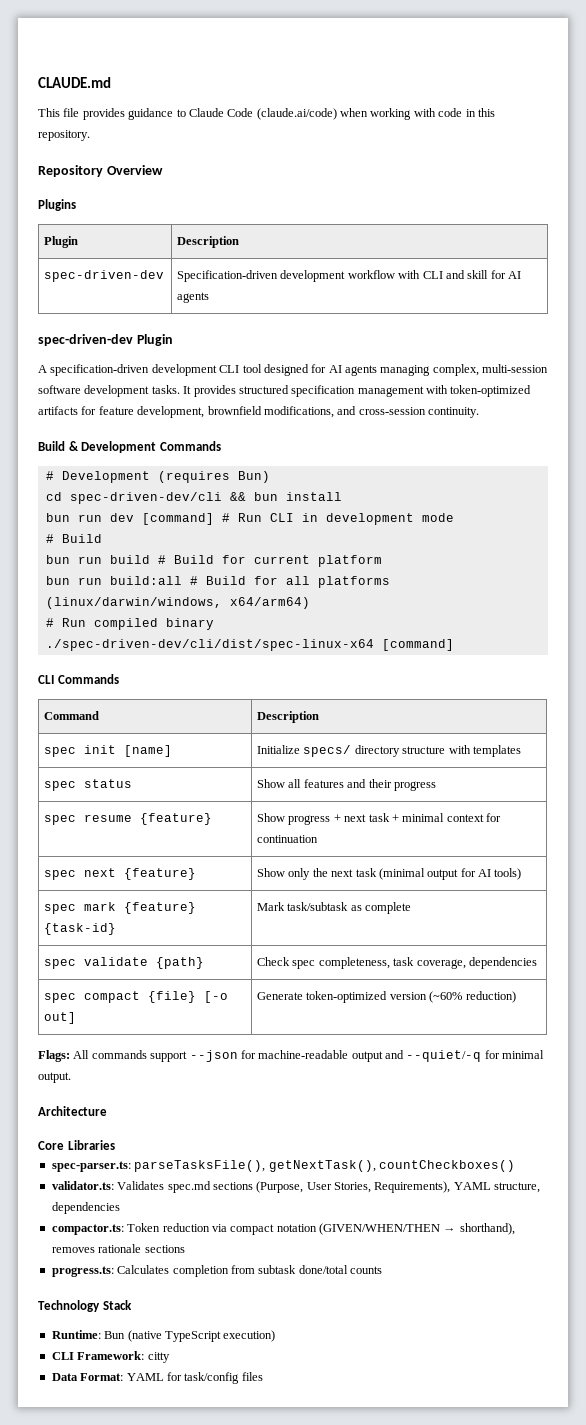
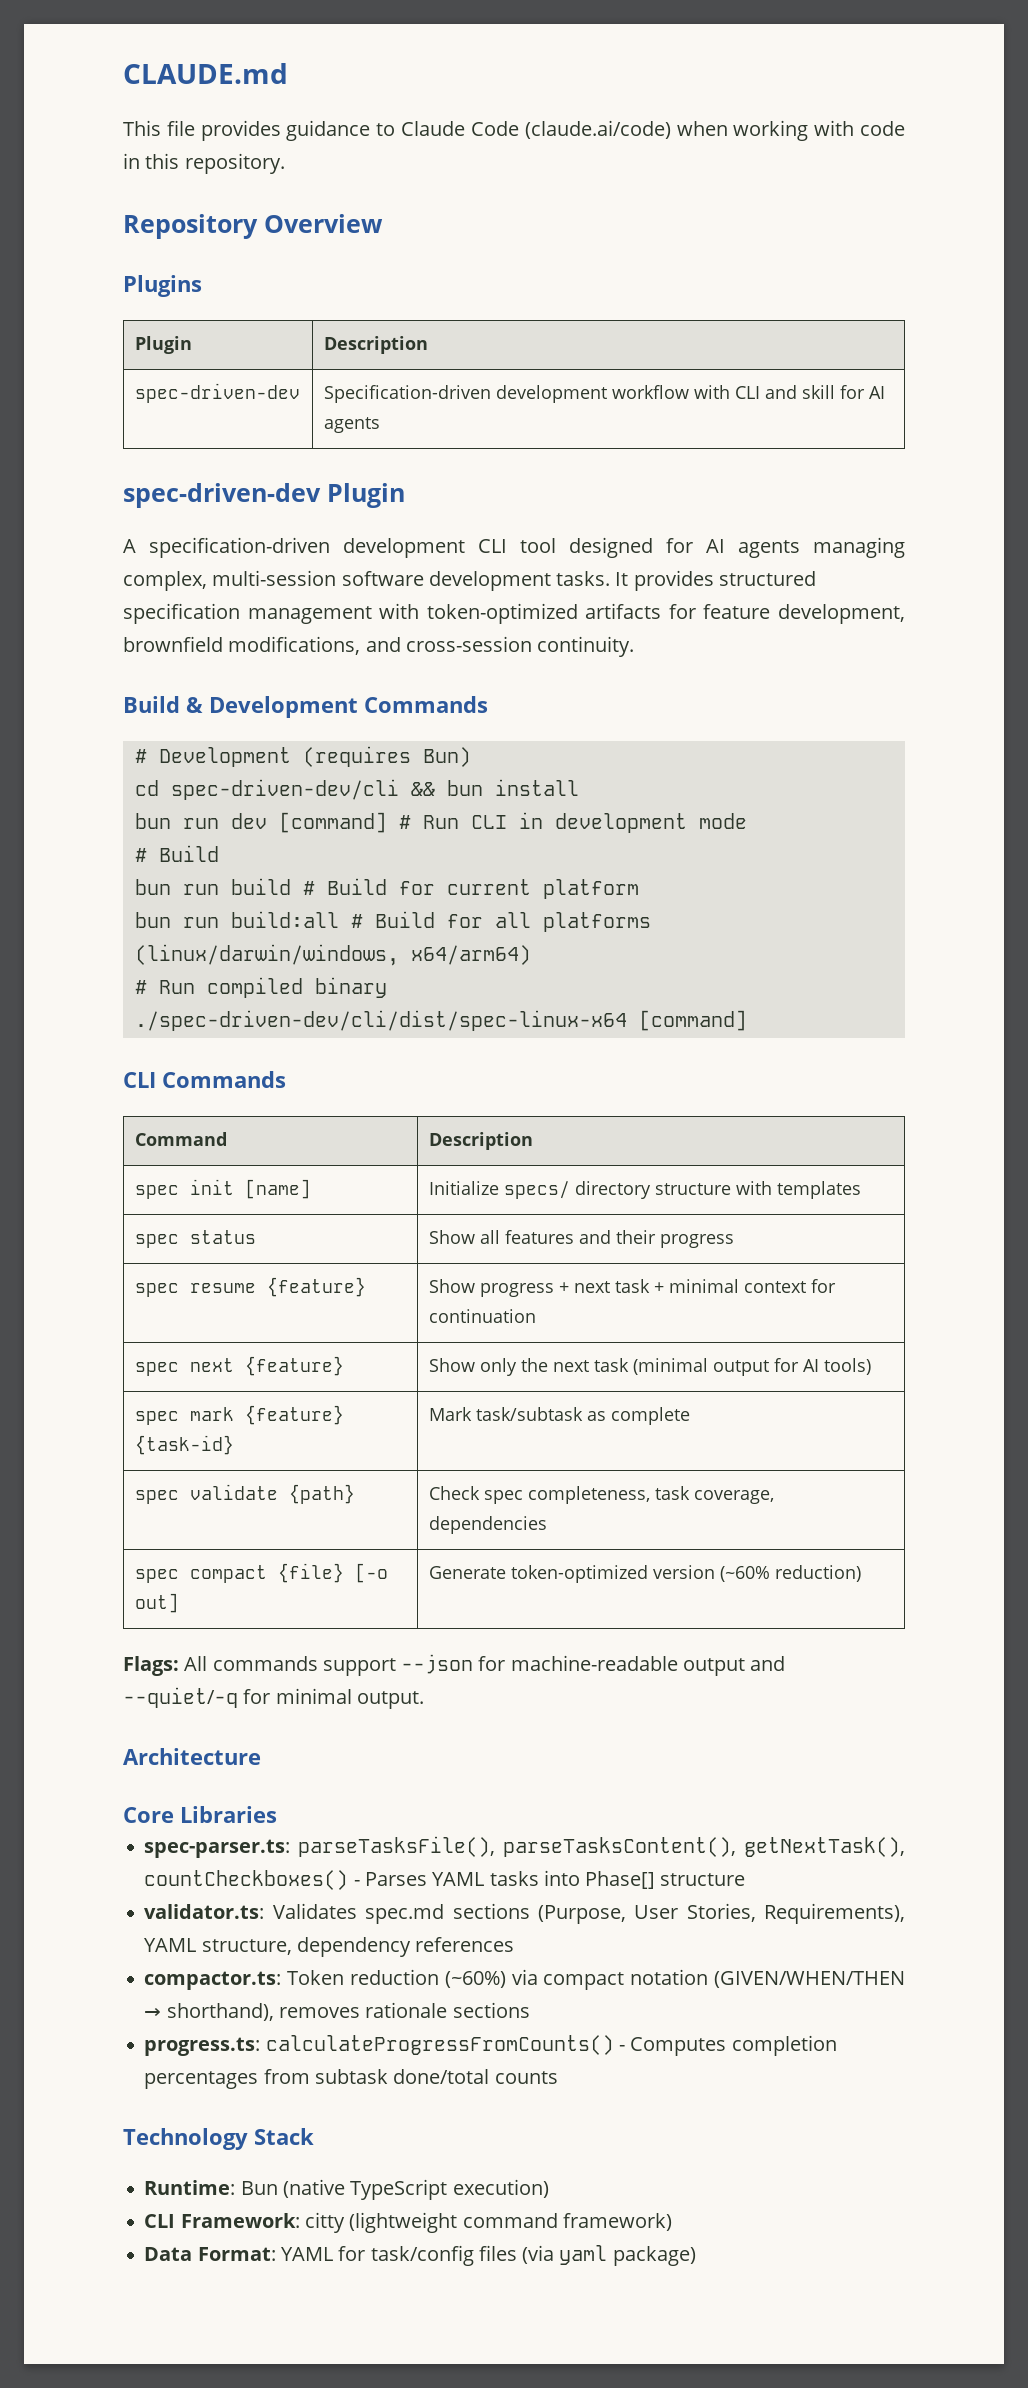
- spec-parser.ts: parseTasksFile(), getNextTask(), countCheckboxes()
+ spec-parser.ts: parseTasksFile(), parseTasksContent(), getNextTask(), countCheckboxes() - Parses YAML tasks into Phase[] structure
- validator.ts: Validates spec.md sections (Purpose, User Stories, Requirements), YAML structure, dependencies
+ validator.ts: Validates spec.md sections (Purpose, User Stories, Requirements), YAML structure, dependency references
- compactor.ts: Token reduction via compact notation (GIVEN/WHEN/THEN → shorthand), removes rationale sections
+ compactor.ts: Token reduction (~60%) via compact notation (GIVEN/WHEN/THEN → shorthand), removes rationale sections
- progress.ts: Calculates completion from subtask done/total counts
+ progress.ts: calculateProgressFromCounts() - Computes completion percentages from subtask done/total counts
- CLI Framework: citty
+ CLI Framework: citty (lightweight command framework)
- Data Format: YAML for task/config files
+ Data Format: YAML for task/config files (via yaml package)

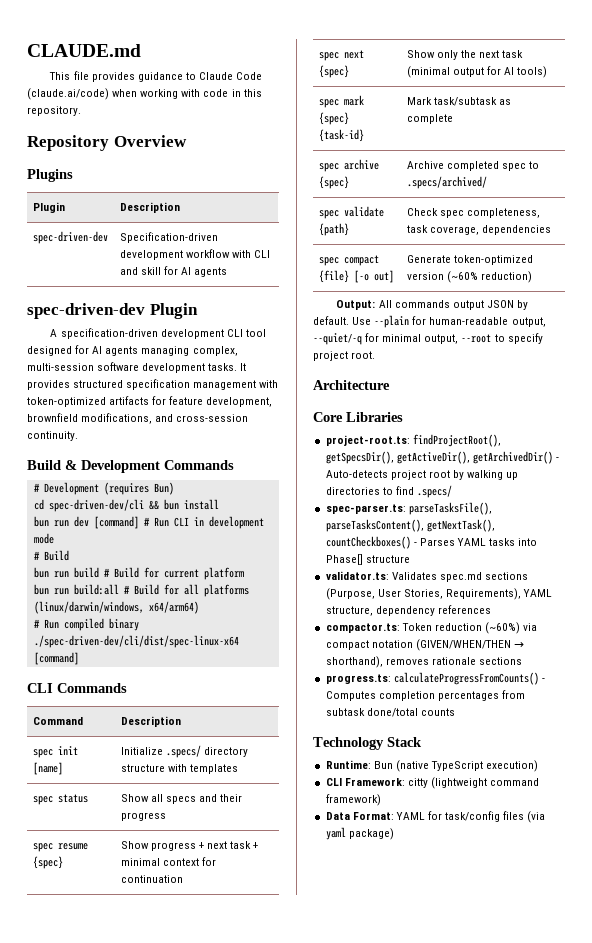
- spec init [name] | Initialize specs/ directory structure with templates
+ spec init [name] | Initialize .specs/ directory structure with templates
- spec status | Show all features and their progress
+ spec status | Show all specs and their progress
- spec resume {feature} | Show progress + next task + minimal context for continuation
+ spec resume {spec} | Show progress + next task + minimal context for continuation
- spec next {feature} | Show only the next task (minimal output for AI tools)
+ spec next {spec} | Show only the next task (minimal output for AI tools)
- spec mark {feature} {task-id} | Mark task/subtask as complete
+ spec mark {spec} {task-id} | Mark task/subtask as complete
+ spec archive {spec} | Archive completed spec to .specs/archived/
- Flags: All commands support --json for machine-readable output and --quiet/-q for minimal output.
+ Output: All commands output JSON by default. Use --plain for human-readable output, --quiet/-q for minimal output, --root to specify project root.
  Architecture
  Core Libraries
+ project-root.ts: findProjectRoot(), getSpecsDir(), getActiveDir(), getArchivedDir() - Auto-detects project root by walking up directories to find .specs/

